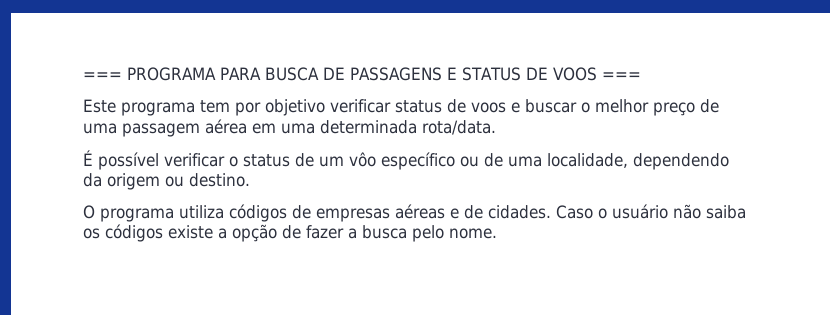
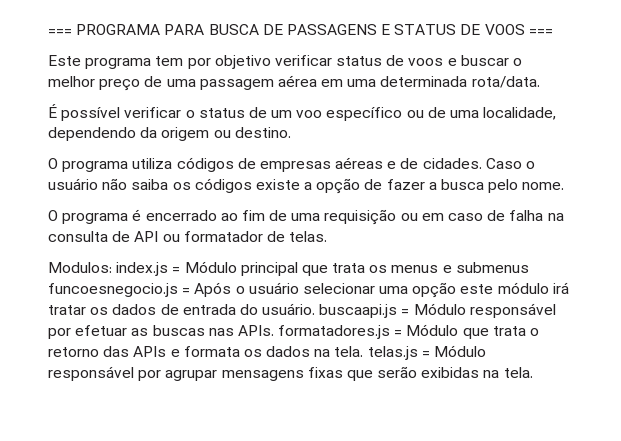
- É possível verificar o status de um vôo específico ou de uma localidade, dependendo da origem ou destino.
+ É possível verificar o status de um voo específico ou de uma localidade, dependendo da origem ou destino.
+ O programa é encerrado ao fim de uma requisição ou em caso de falha na consulta de API ou formatador de telas.
+ Modulos: index.js = Módulo principal que trata os menus e submenus funcoesnegocio.js = Após o usuário selecionar uma opção este módulo irá tratar os dados de entrada do usuário. buscaapi.js = Módulo responsável por efetuar as buscas nas APIs. formatadores.js = Módulo que trata o retorno das APIs e formata os dados na tela. telas.js = Módulo responsável por agrupar mensagens fixas que serão exibidas na tela.

